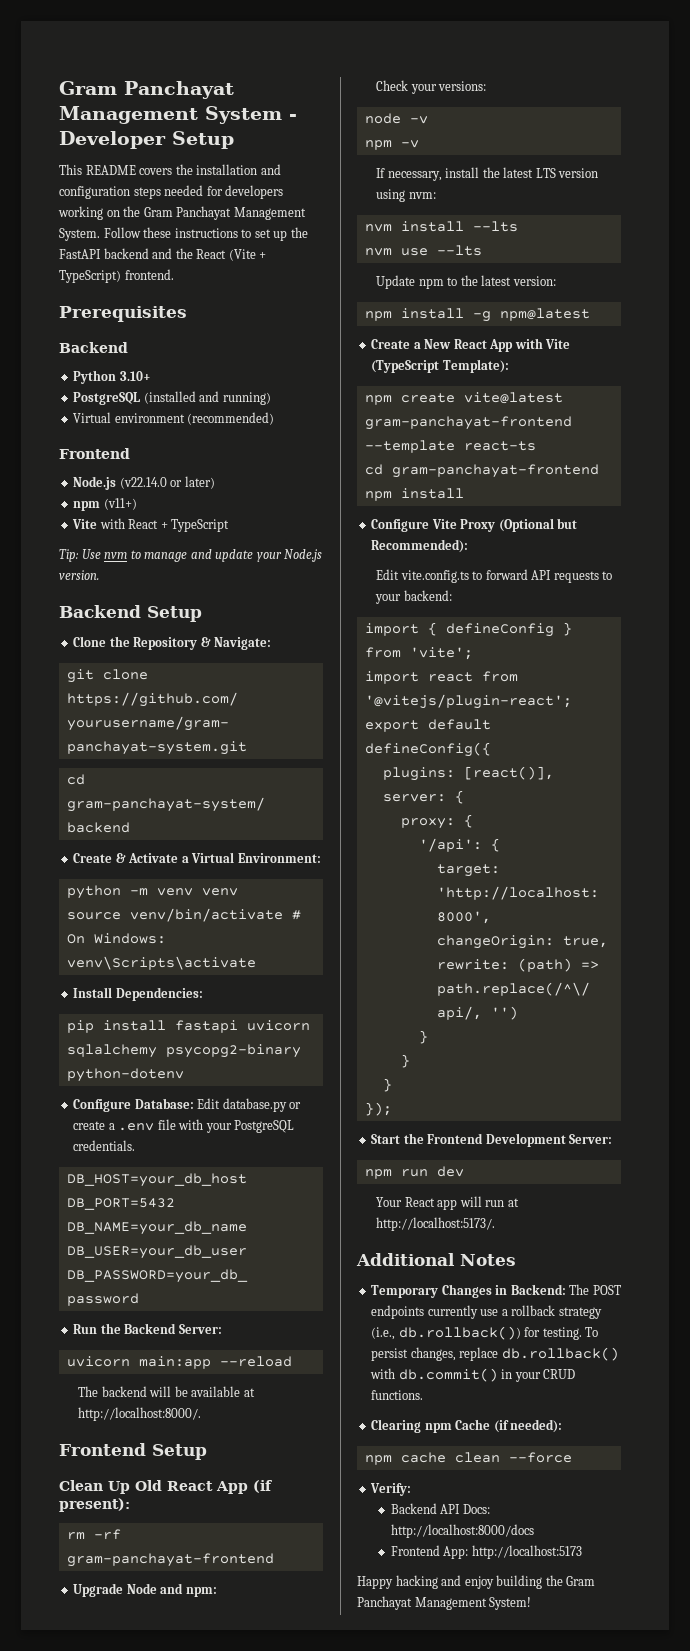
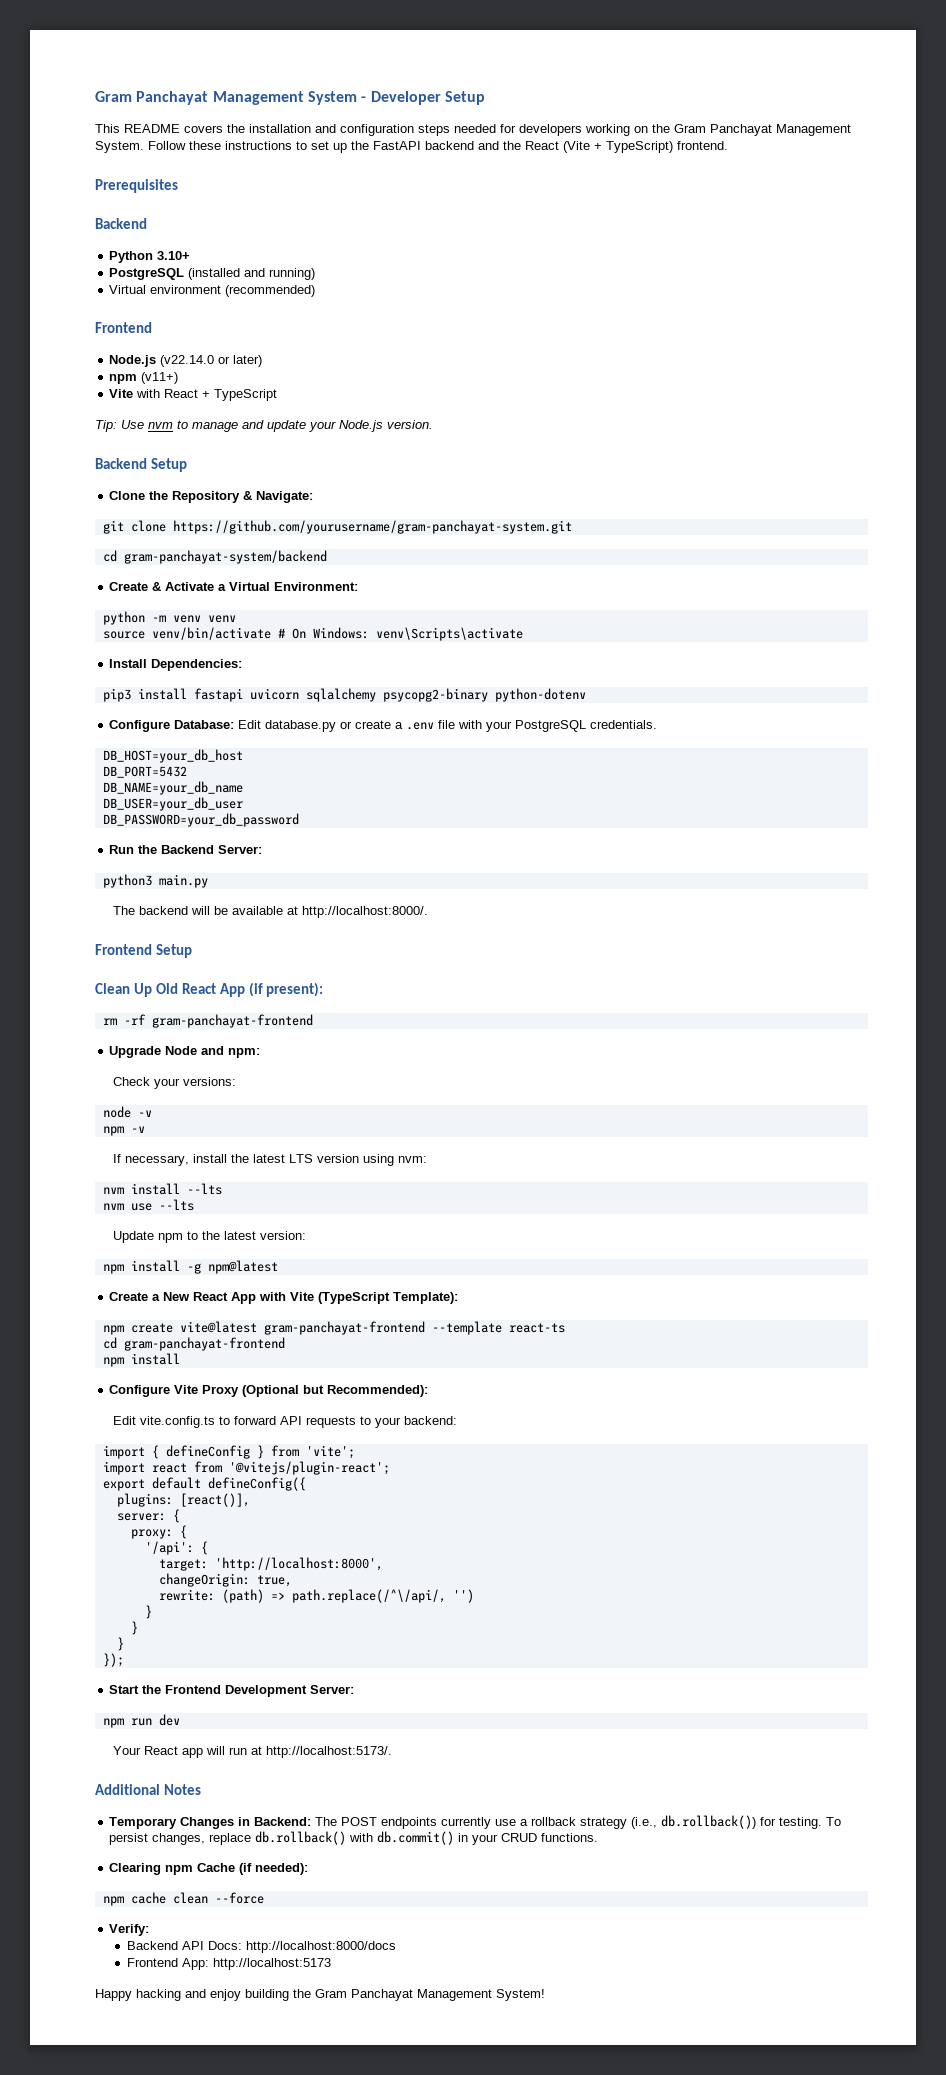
- pip install fastapi uvicorn sqlalchemy psycopg2-binary python-dotenv
+ pip3 install fastapi uvicorn sqlalchemy psycopg2-binary python-dotenv
- uvicorn main:app --reload
+ python3 main.py

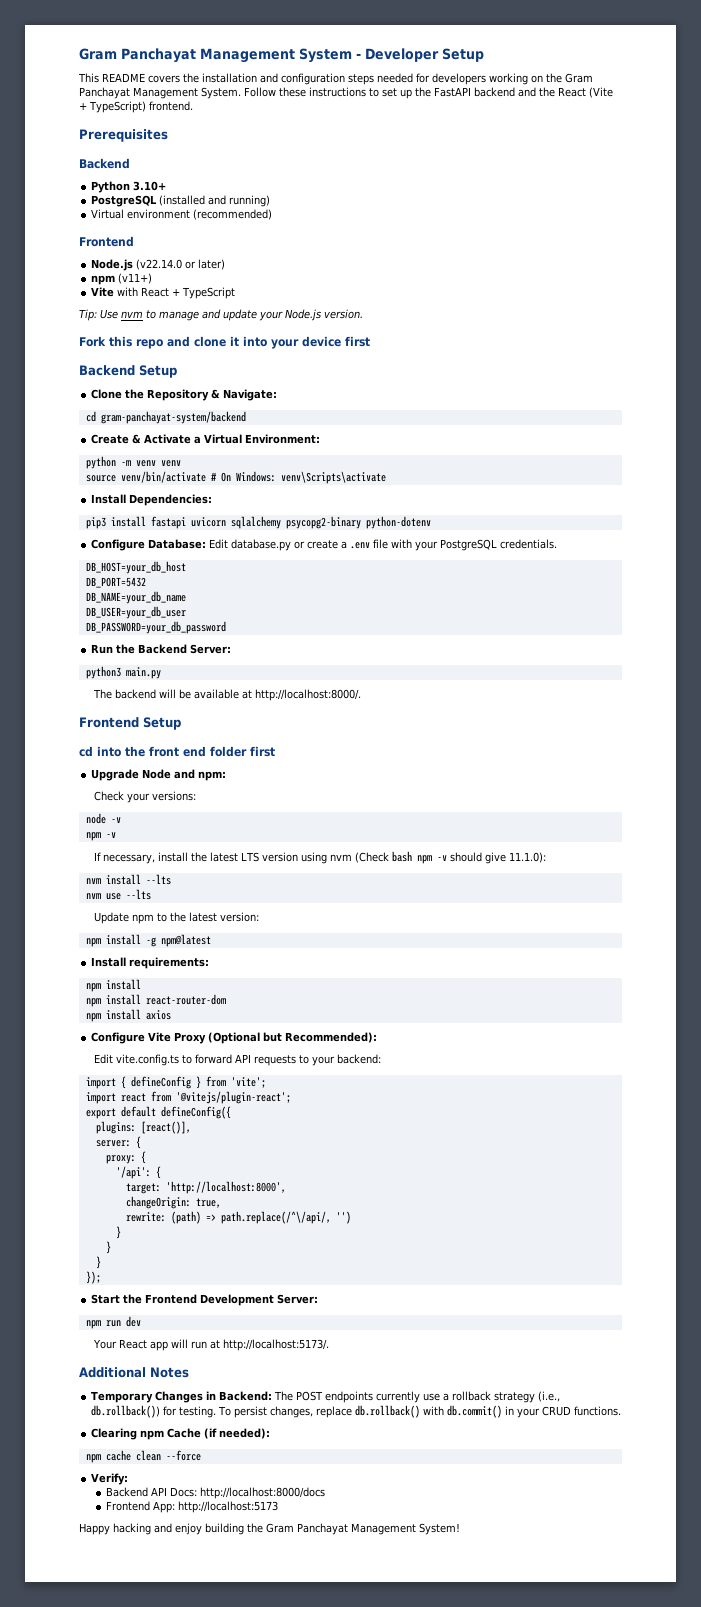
+ Fork this repo and clone it into your device first
- git clone https://github.com/yourusername/gram-panchayat-system.git
- Clean Up Old React App (if present):
- rm -rf gram-panchayat-frontend
+ cd into the front end folder first
- If necessary, install the latest LTS version using nvm:
+ If necessary, install the latest LTS version using nvm (Check bash npm -v should give 11.1.0):
- Create a New React App with Vite (TypeScript Template):
- npm create vite@latest gram-panchayat-frontend --template react-ts
- cd gram-panchayat-frontend
+ Install requirements:
  npm install
+ npm install react-router-dom
+ npm install axios

